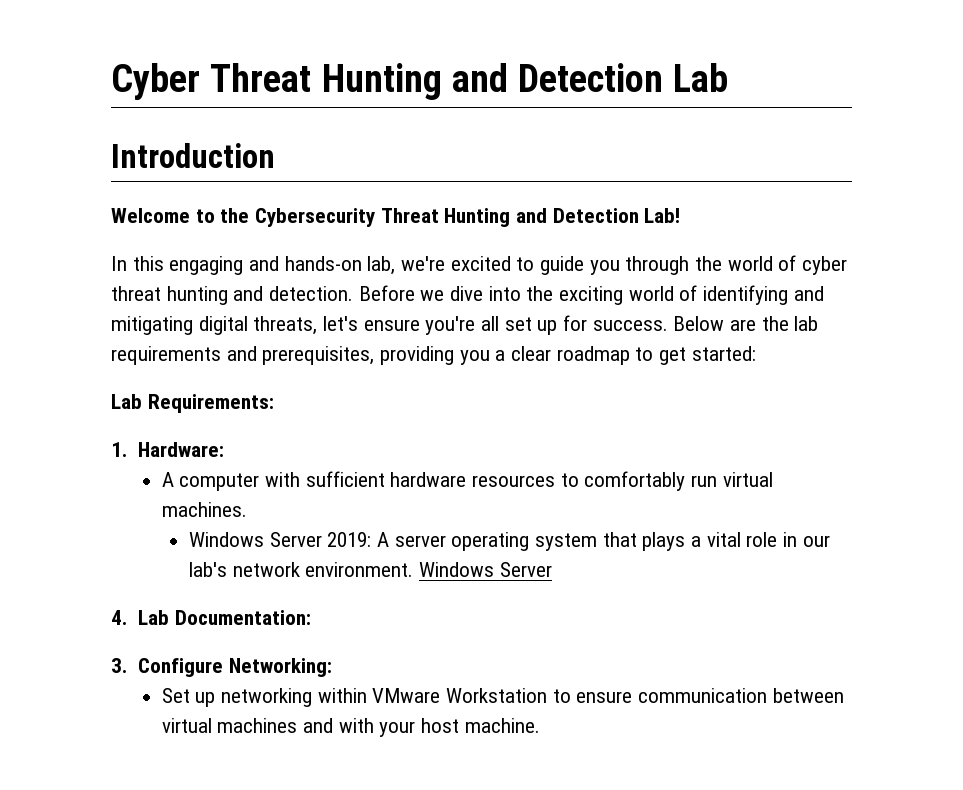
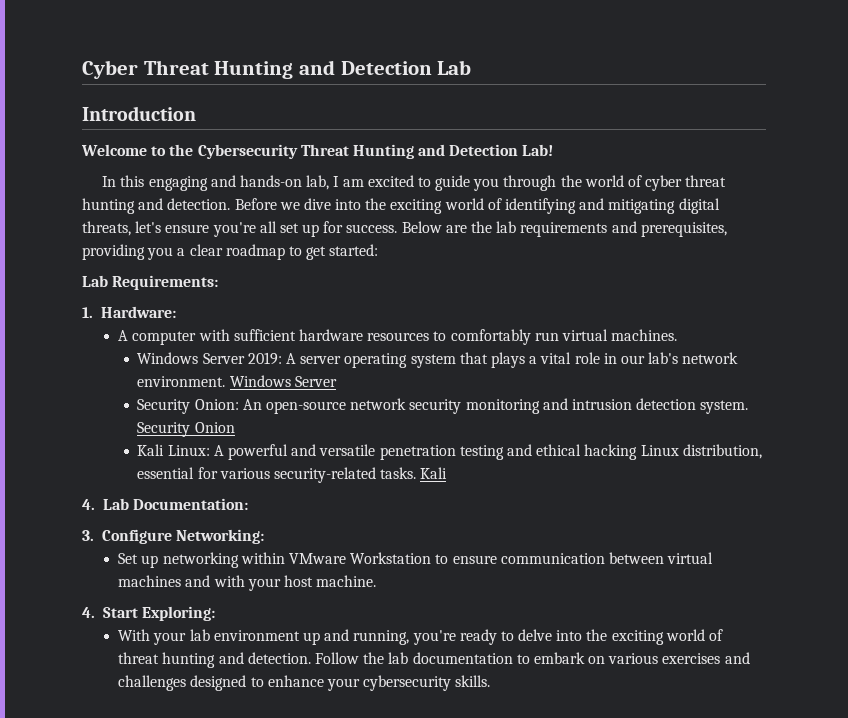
- In this engaging and hands-on lab, we're excited to guide you through the world of cyber threat hunting and detection.
+ In this engaging and hands-on lab, I am excited to guide you through the world of cyber threat hunting and detection.
+ Security Onion: An open-source network security monitoring and intrusion detection system. Security Onion
+ Kali Linux: A powerful and versatile penetration testing and ethical hacking Linux distribution, essential for various security-related tasks. Kali
+ 4. Start Exploring:
+ With your lab environment up and running, you're ready to delve into the exciting world of threat hunting and detection. Follow the lab documentation to embark on various exercises and challenges designed to enhance your cybersecurity skills.

